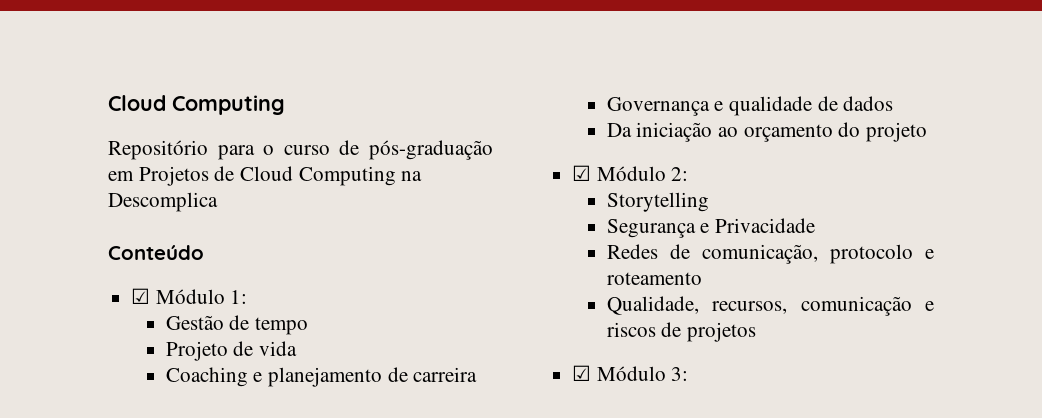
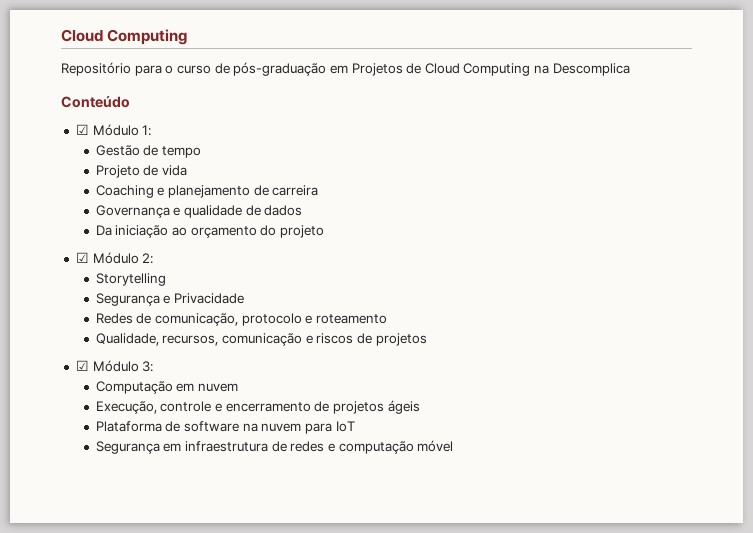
+ Computação em nuvem
+ Execução, controle e encerramento de projetos ágeis
+ Plataforma de software na nuvem para IoT
+ Segurança em infraestrutura de redes e computação móvel

